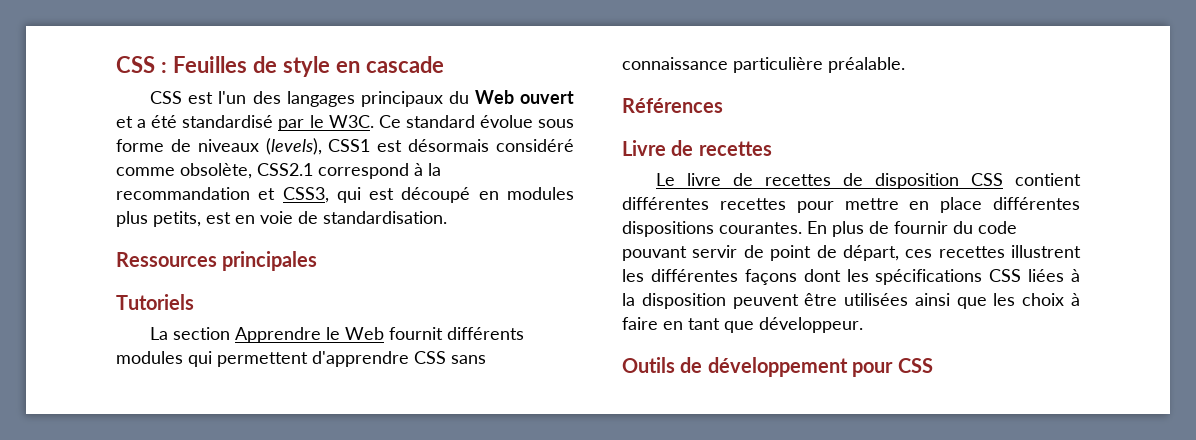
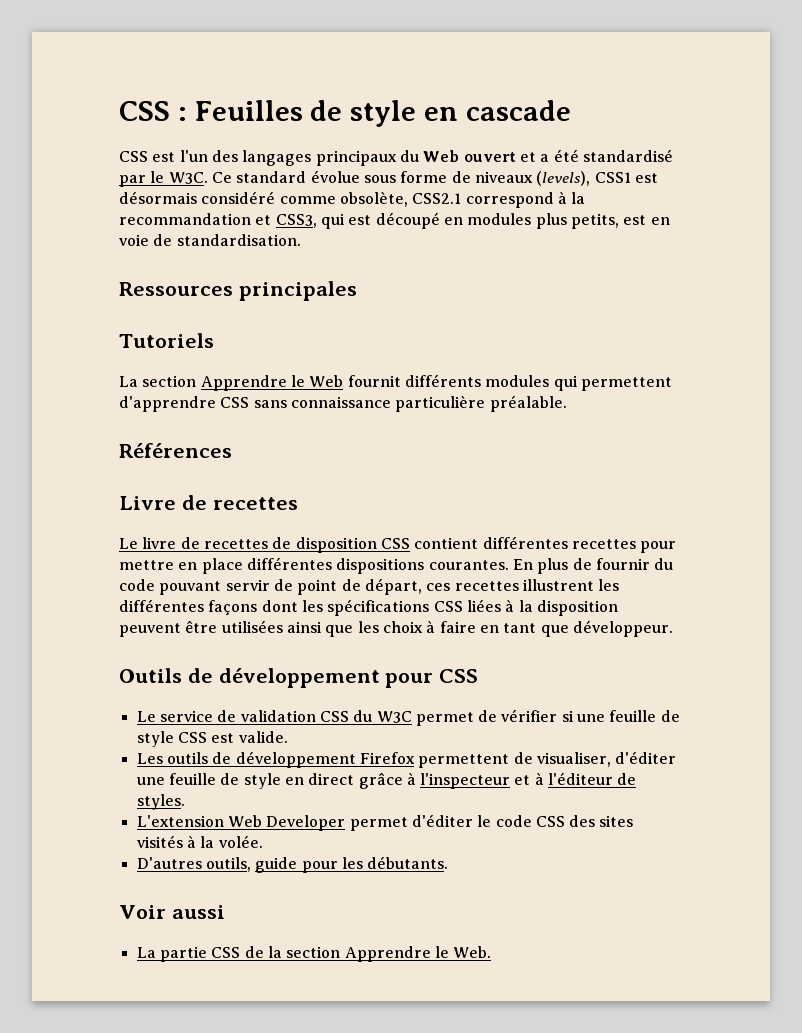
+ Le service de validation CSS du W3C permet de vérifier si une feuille de style CSS est valide.
+ Les outils de développement Firefox permettent de visualiser, d'éditer une feuille de style en direct grâce à l'inspecteur et à l'éditeur de styles.
+ L'extension Web Developer permet d'éditer le code CSS des sites visités à la volée.
+ D'autres outils, guide pour les débutants.
+ Voir aussi
+ La partie CSS de la section Apprendre le Web.

